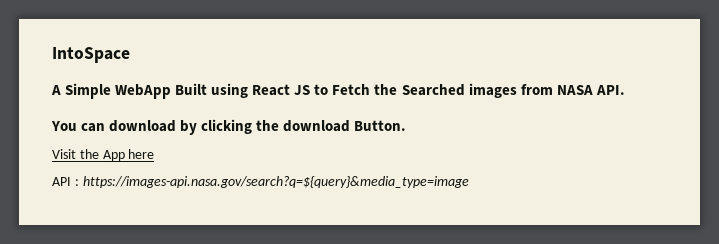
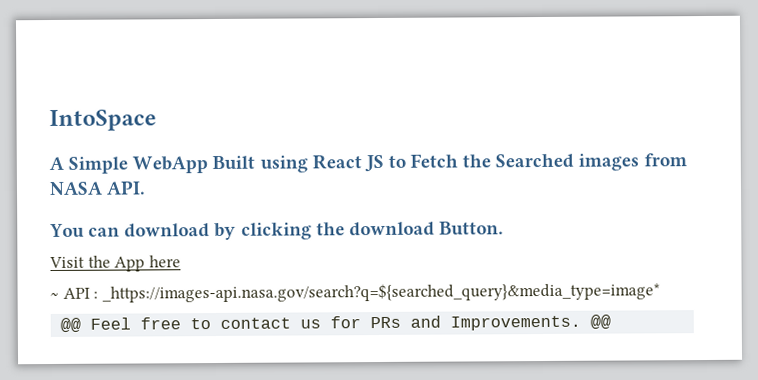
- API : https://images-api.nasa.gov/search?q=${query}&media_type=image
+ ~ API : _https://images-api.nasa.gov/search?q=${searched_query}&media_type=image*
+ @@ Feel free to contact us for PRs and Improvements. @@

